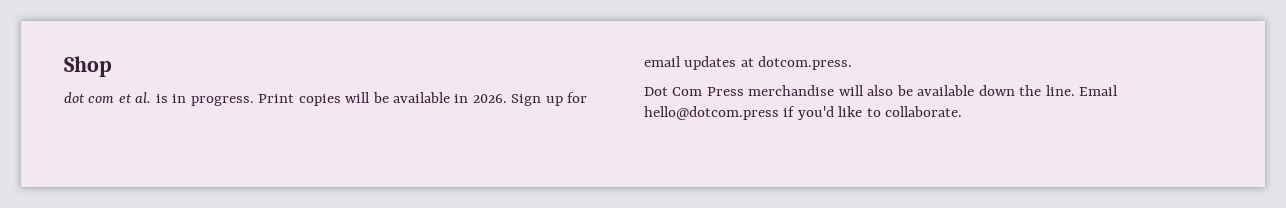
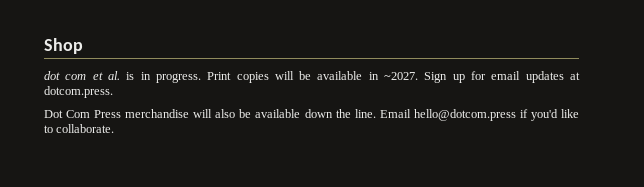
- Print copies will be available in 2026.
+ Print copies will be available in ~2027.

